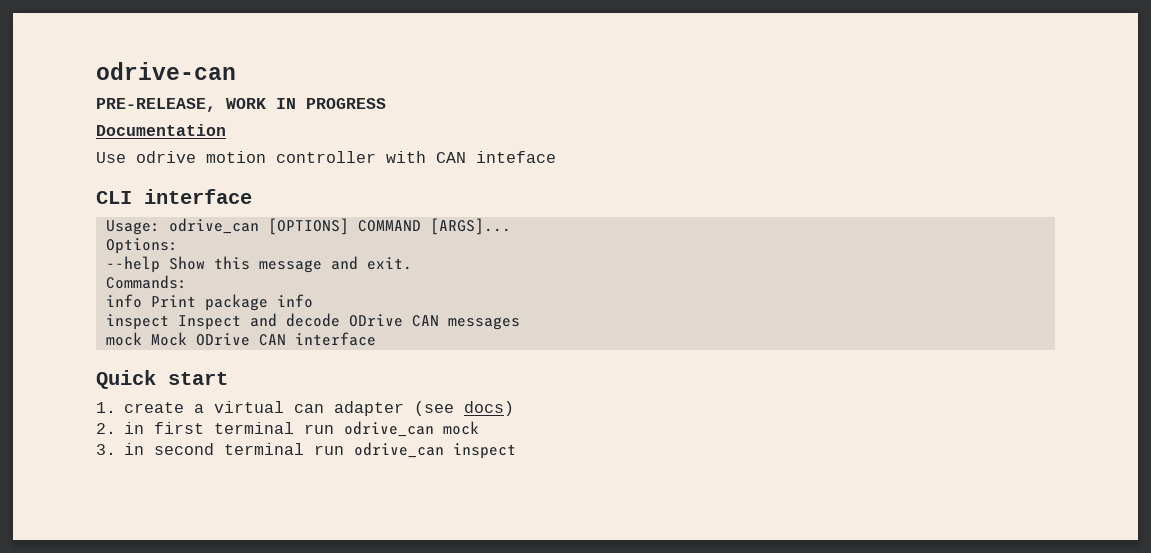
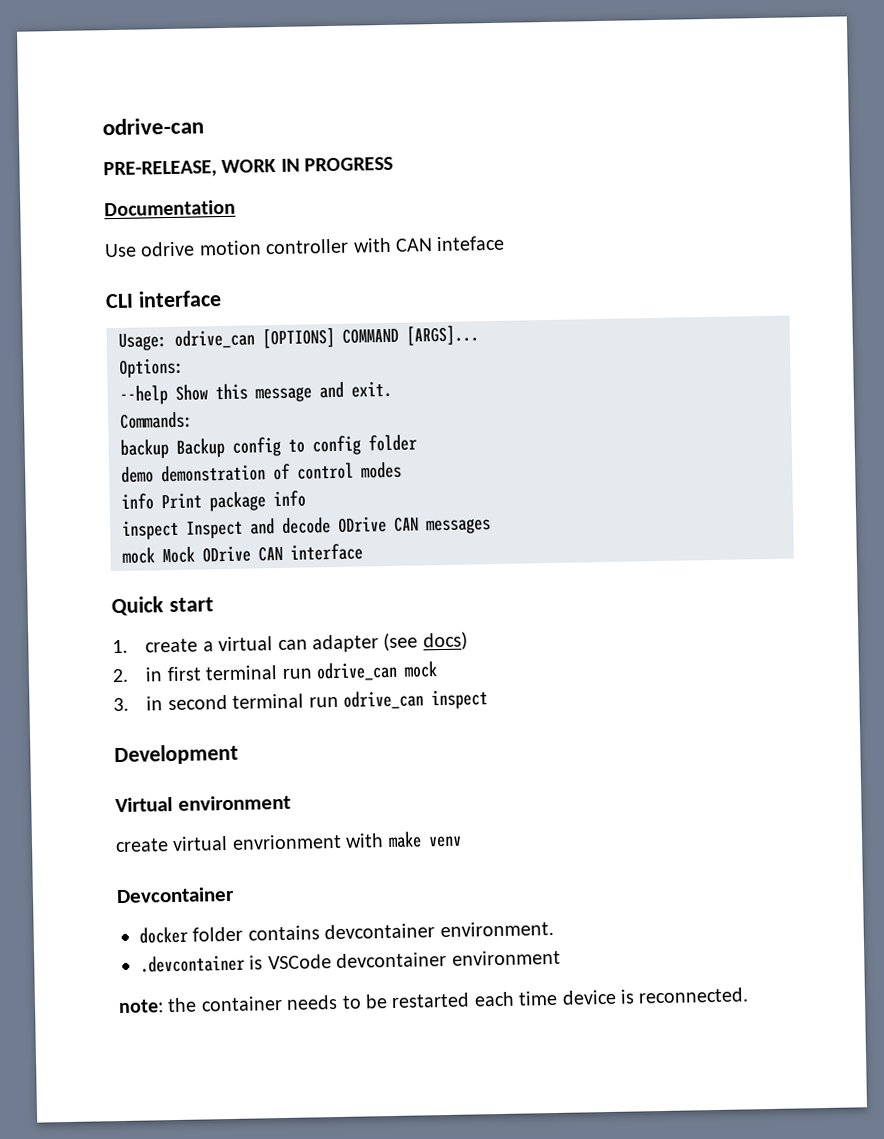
+ backup Backup config to config folder
+ demo demonstration of control modes
+ Development
+ Virtual environment
+ create virtual envrionment with make venv
+ Devcontainer
+ docker folder contains devcontainer environment.
+ .devcontainer is VSCode devcontainer environment
+ note: the container needs to be restarted each time device is reconnected.

